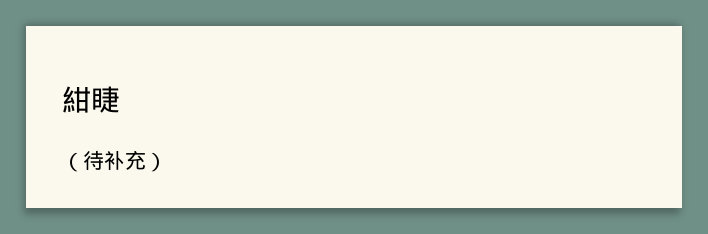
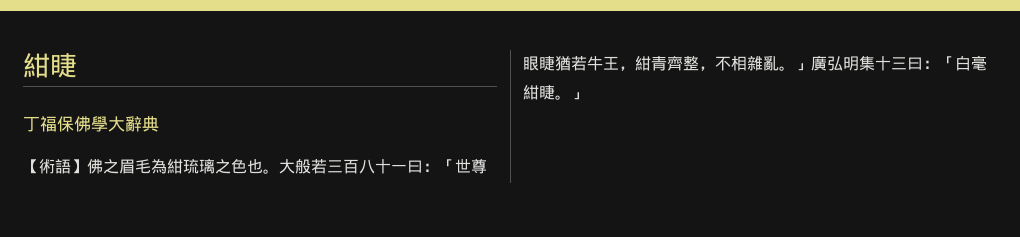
- （待补充）
+ 丁福保佛學大辭典
+ 【術語】佛之眉毛為紺琉璃之色也。大般若三百八十一曰：「世尊眼睫猶若牛王，紺青齊整，不相雜亂。」廣弘明集十三曰：「白毫紺睫。」

